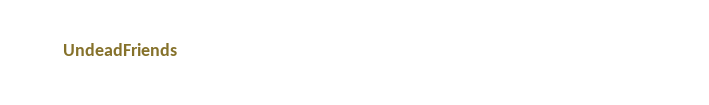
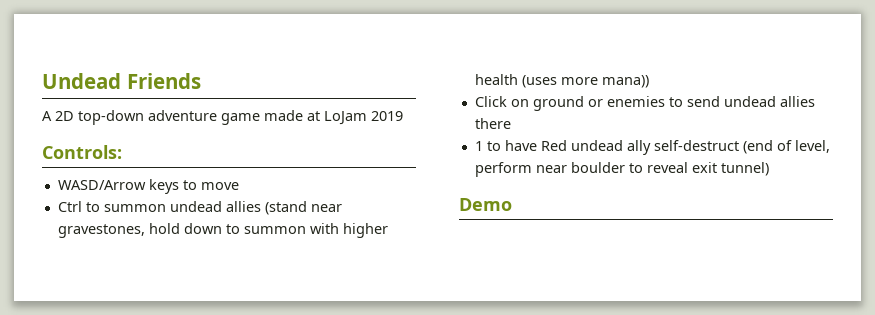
- UndeadFriends
+ Undead Friends
+ A 2D top-down adventure game made at LoJam 2019
+ Controls:
+ WASD/Arrow keys to move
+ Ctrl to summon undead allies (stand near gravestones, hold down to summon with higher health (uses more mana))
+ Click on ground or enemies to send undead allies there
+ 1 to have Red undead ally self-destruct (end of level, perform near boulder to reveal exit tunnel)
+ Demo

